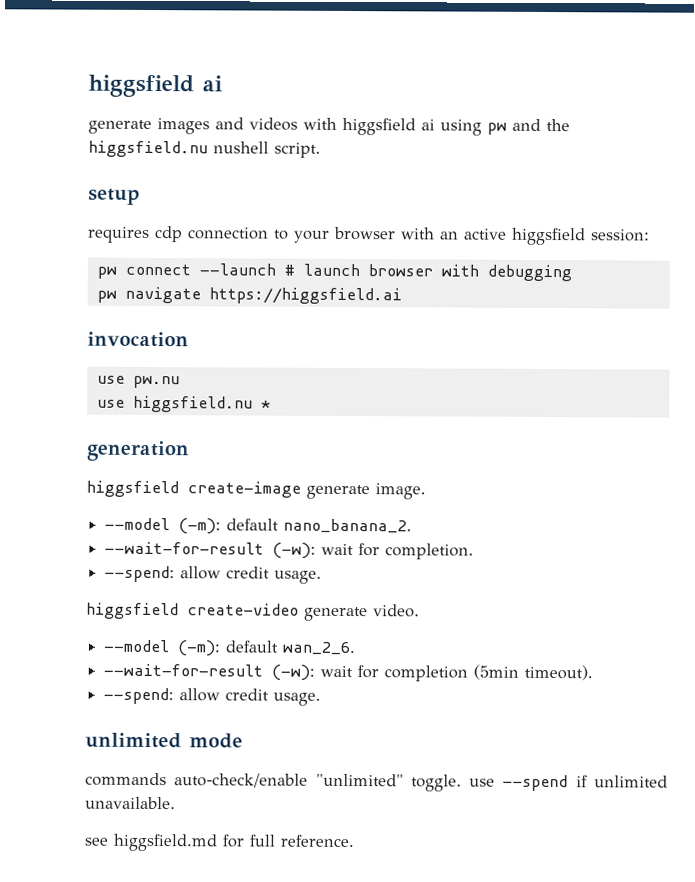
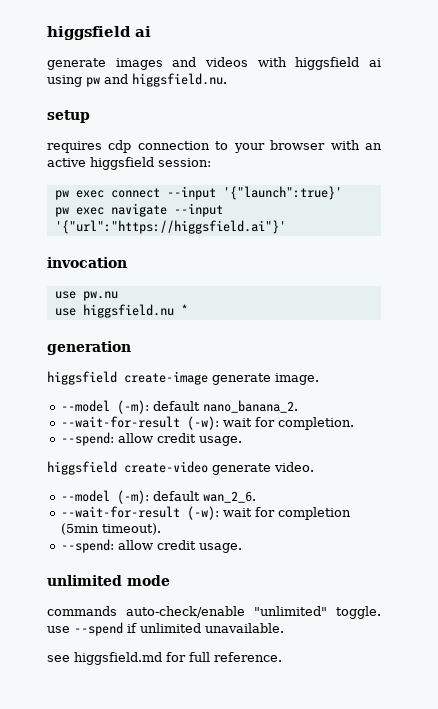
- generate images and videos with higgsfield ai using pw and the higgsfield.nu nushell script.
+ generate images and videos with higgsfield ai using pw and higgsfield.nu.
- pw connect --launch # launch browser with debugging
- pw navigate https://higgsfield.ai
+ pw exec connect --input '{"launch":true}'
+ pw exec navigate --input '{"url":"https://higgsfield.ai"}'

